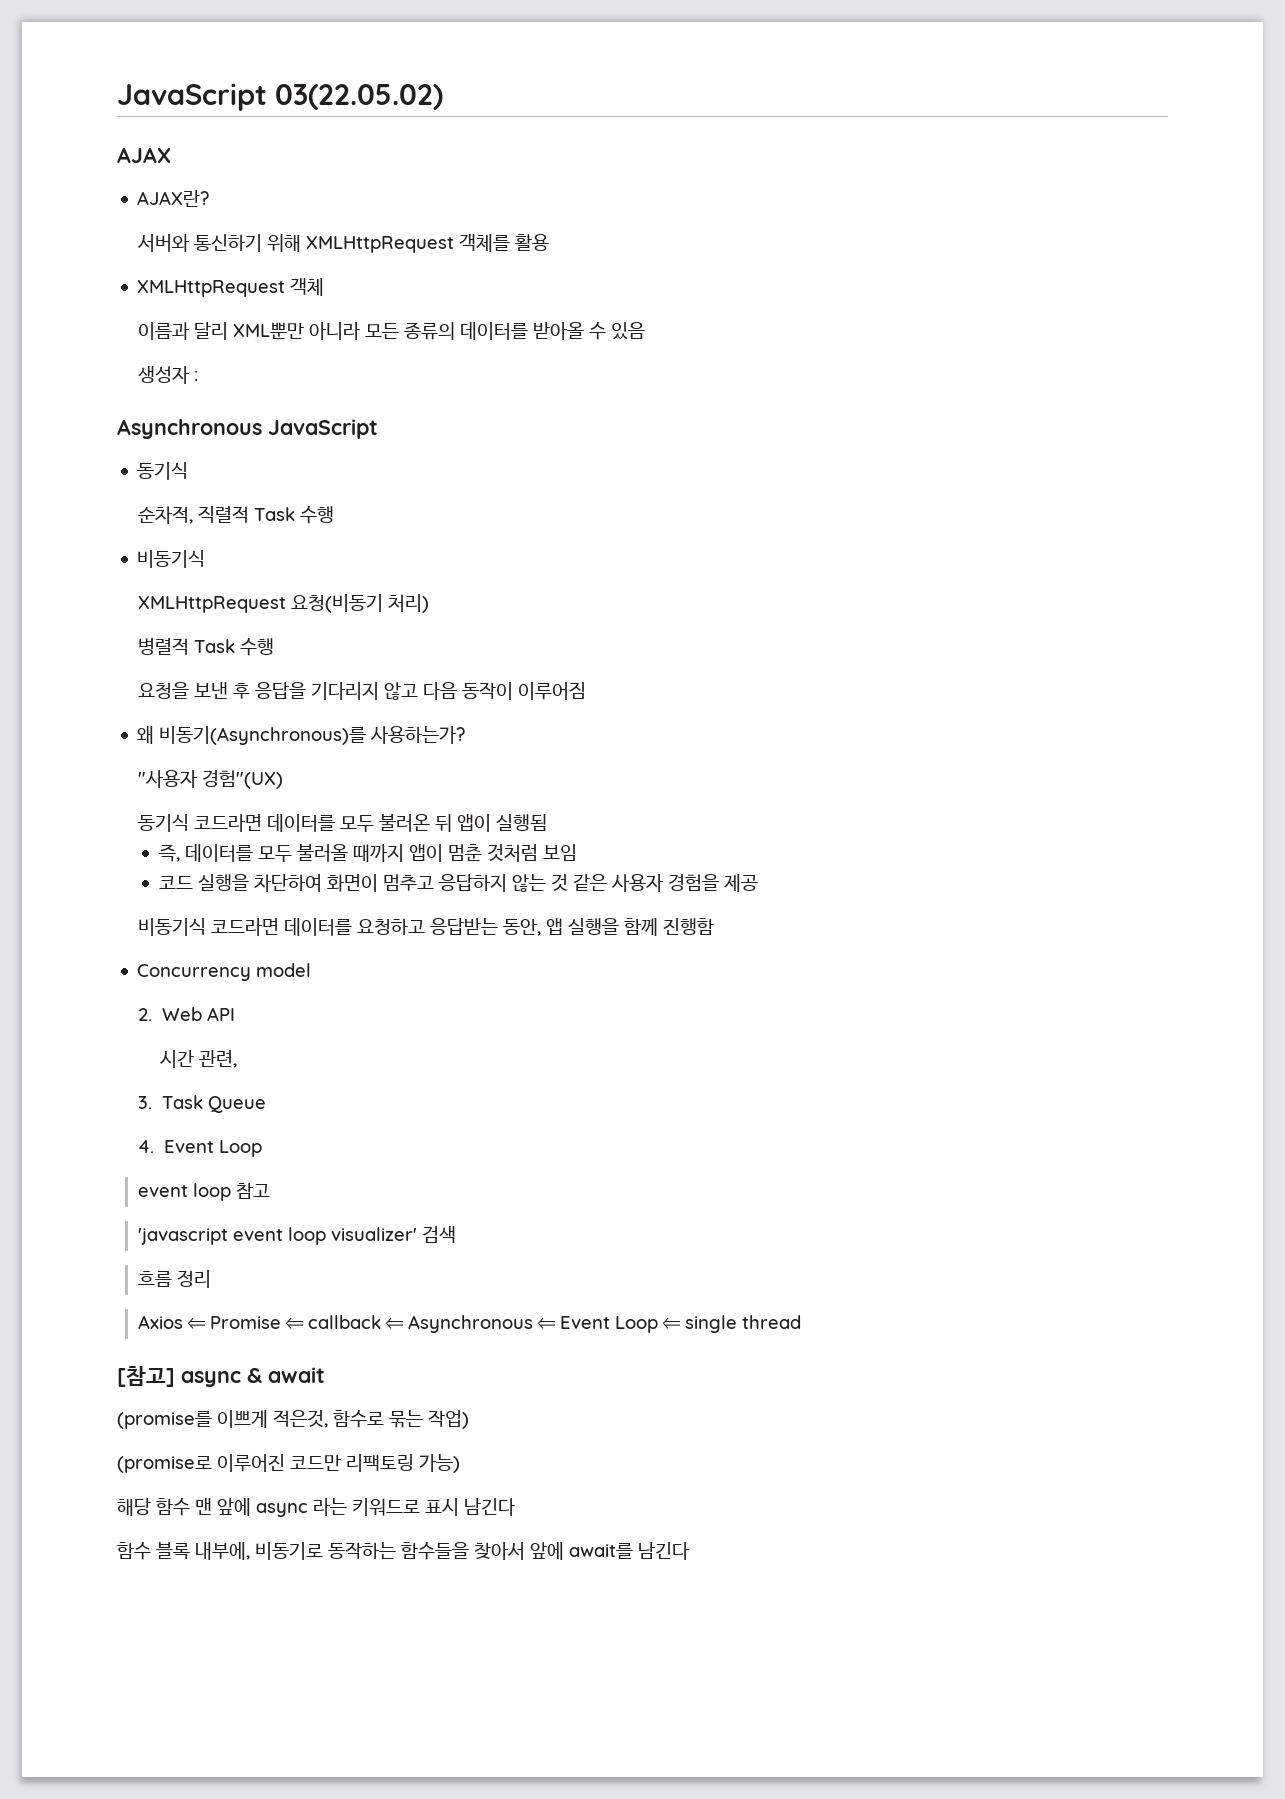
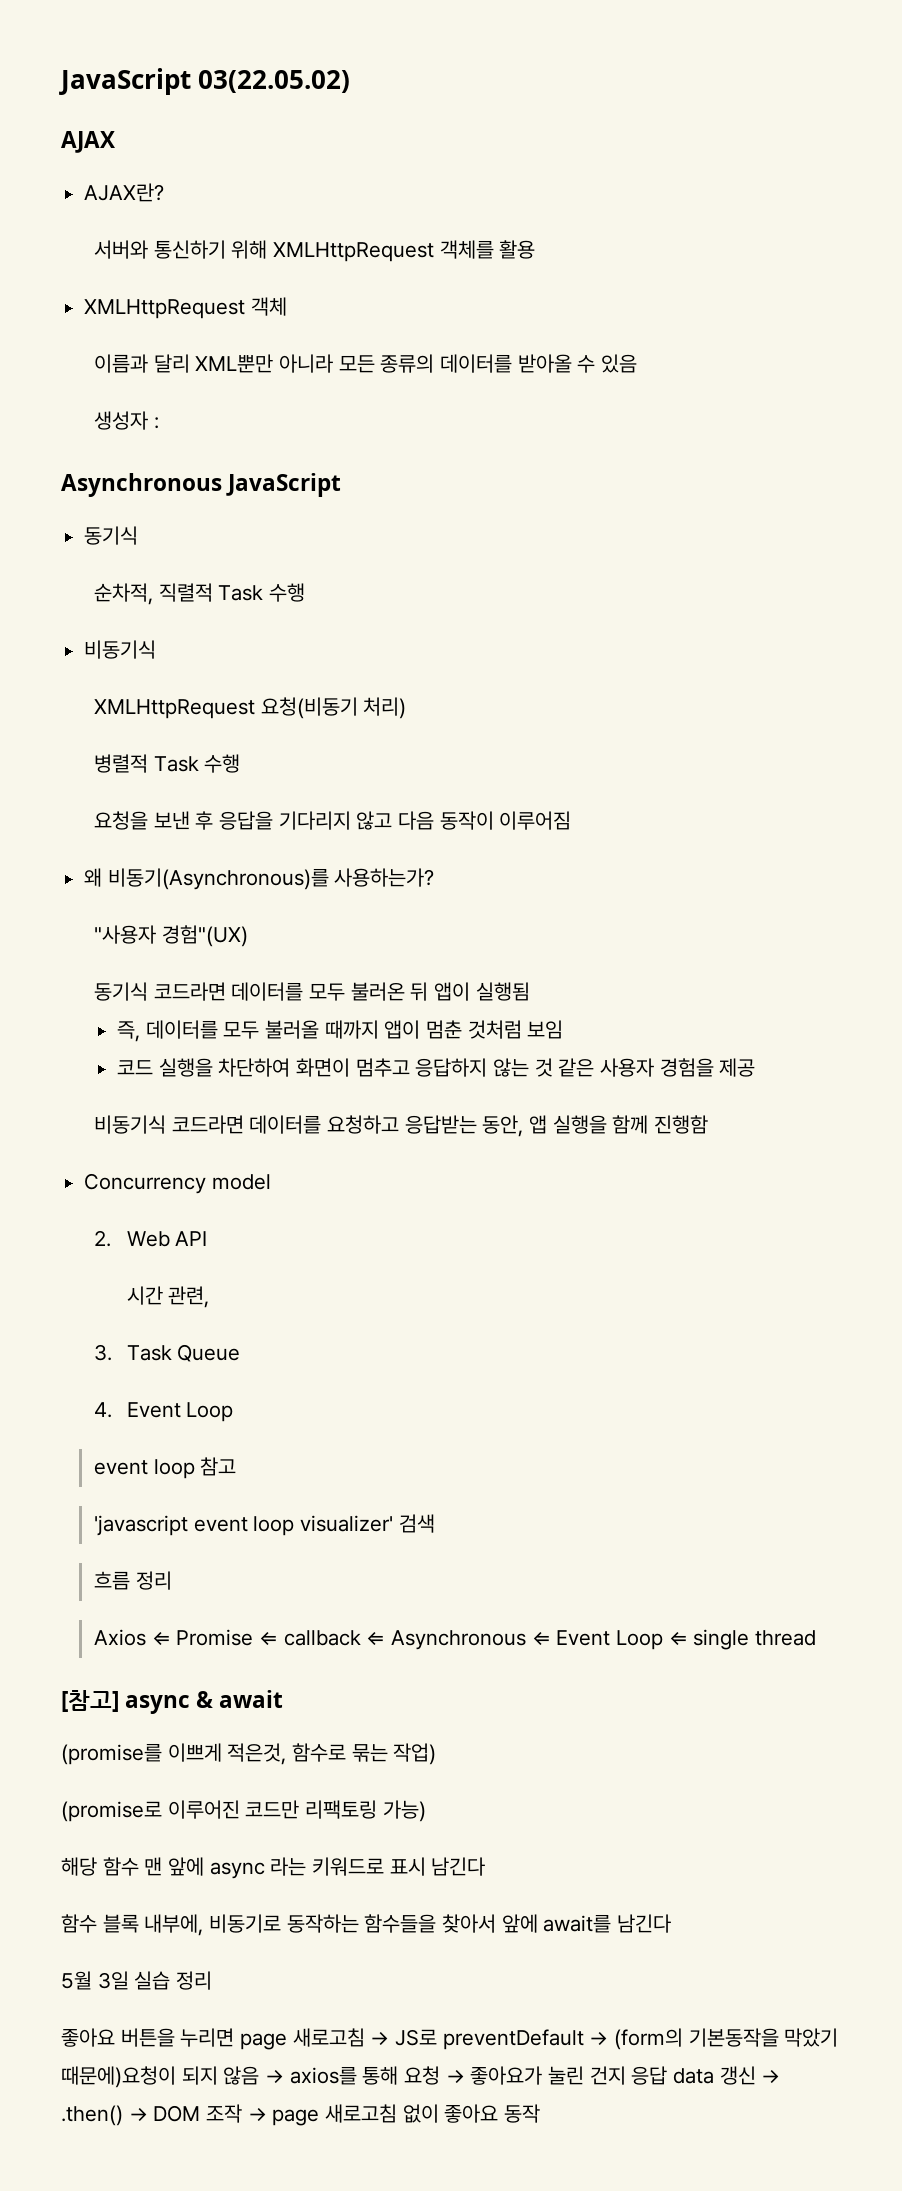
+ 5월 3일 실습 정리
+ 좋아요 버튼을 누리면 page 새로고침 → JS로 preventDefault → (form의 기본동작을 막았기 때문에)요청이 되지 않음 → axios를 통해 요청 → 좋아요가 눌린 건지 응답 data 갱신 → .then() → DOM 조작 → page 새로고침 없이 좋아요 동작

